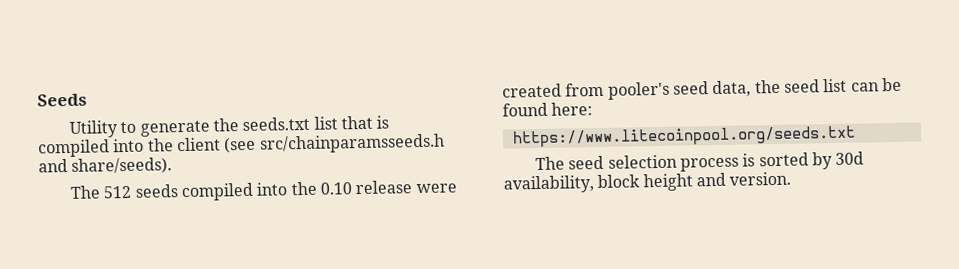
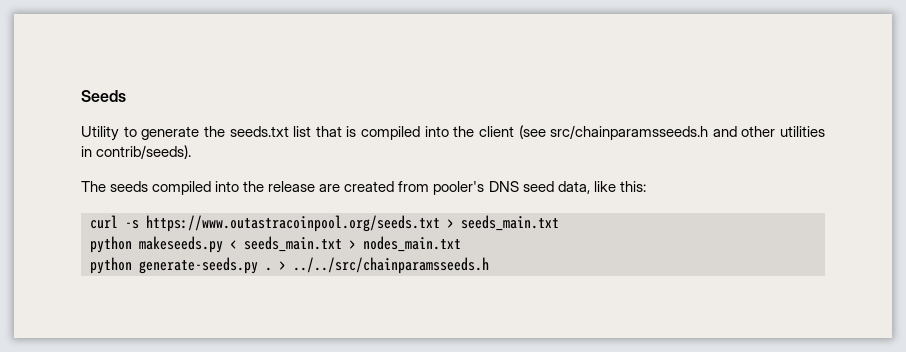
- Utility to generate the seeds.txt list that is compiled into the client (see src/chainparamsseeds.h and share/seeds).
- The 512 seeds compiled into the 0.10 release were created from pooler's seed data, the seed list can be found here:
- https://www.litecoinpool.org/seeds.txt
- The seed selection process is sorted by 30d availability, block height and version.
+ Utility to generate the seeds.txt list that is compiled into the client (see src/chainparamsseeds.h and other utilities in contrib/seeds).
+ The seeds compiled into the release are created from pooler's DNS seed data, like this:
+ curl -s https://www.outastracoinpool.org/seeds.txt > seeds_main.txt
+ python makeseeds.py < seeds_main.txt > nodes_main.txt
+ python generate-seeds.py . > ../../src/chainparamsseeds.h

